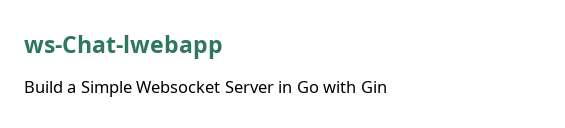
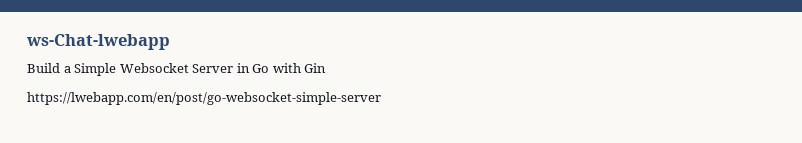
+ https://lwebapp.com/en/post/go-websocket-simple-server

